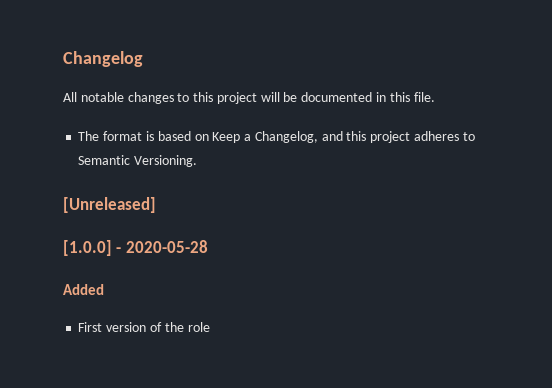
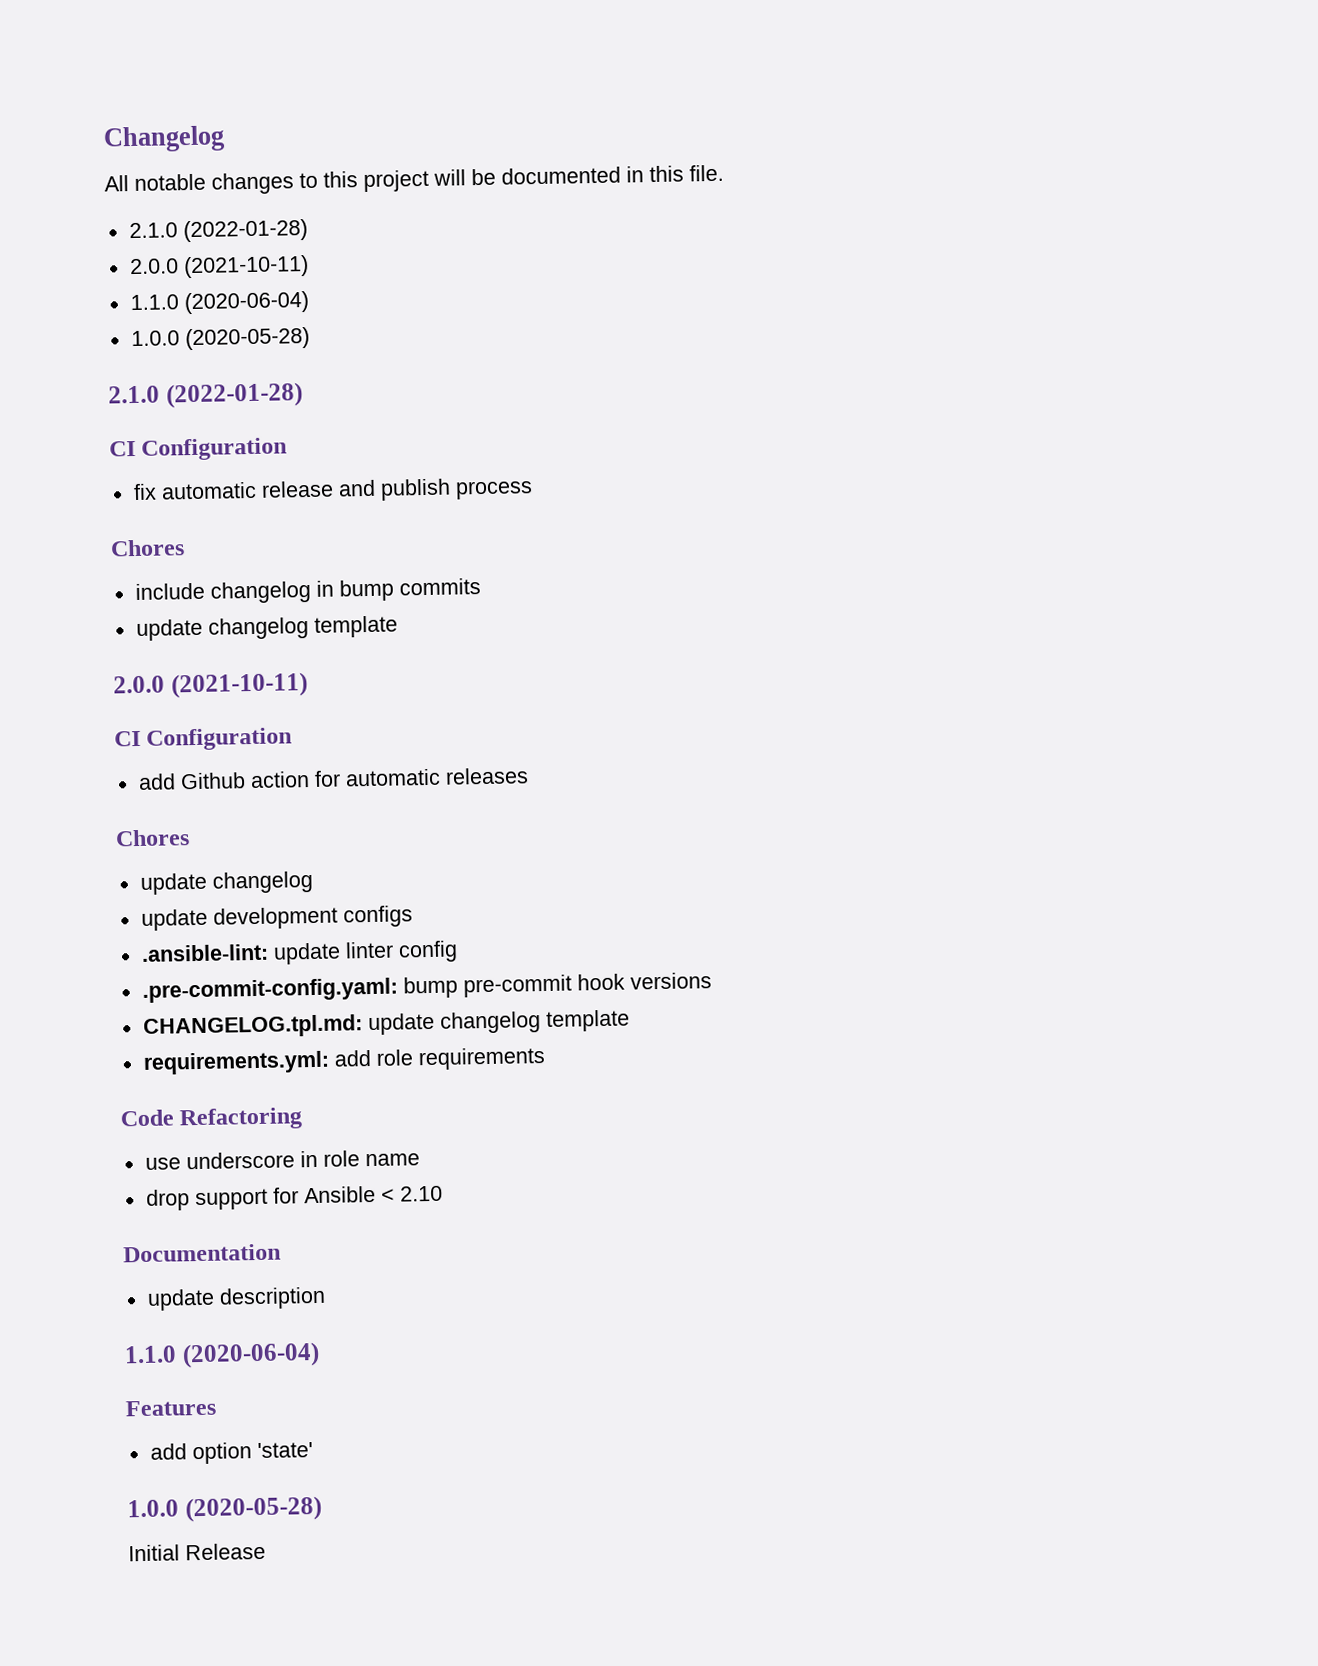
  All notable changes to this project will be documented in this file.
- The format is based on Keep a Changelog, and this project adheres to Semantic Versioning.
- [Unreleased]
- [1.0.0] - 2020-05-28
- Added
- First version of the role
+ 2.1.0 (2022-01-28)
+ 2.0.0 (2021-10-11)
+ 1.1.0 (2020-06-04)
+ 1.0.0 (2020-05-28)
+ 2.1.0 (2022-01-28)
+ CI Configuration
+ fix automatic release and publish process
+ Chores
+ include changelog in bump commits
+ update changelog template
+ 2.0.0 (2021-10-11)
+ CI Configuration
+ add Github action for automatic releases
+ Chores
+ update changelog
+ update development configs
+ .ansible-lint: update linter config
+ .pre-commit-config.yaml: bump pre-commit hook versions
+ CHANGELOG.tpl.md: update changelog template
+ requirements.yml: add role requirements
+ Code Refactoring
+ use underscore in role name
+ drop support for Ansible < 2.10
+ Documentation
+ update description
+ 1.1.0 (2020-06-04)
+ Features
+ add option 'state'
+ 1.0.0 (2020-05-28)
+ Initial Release

